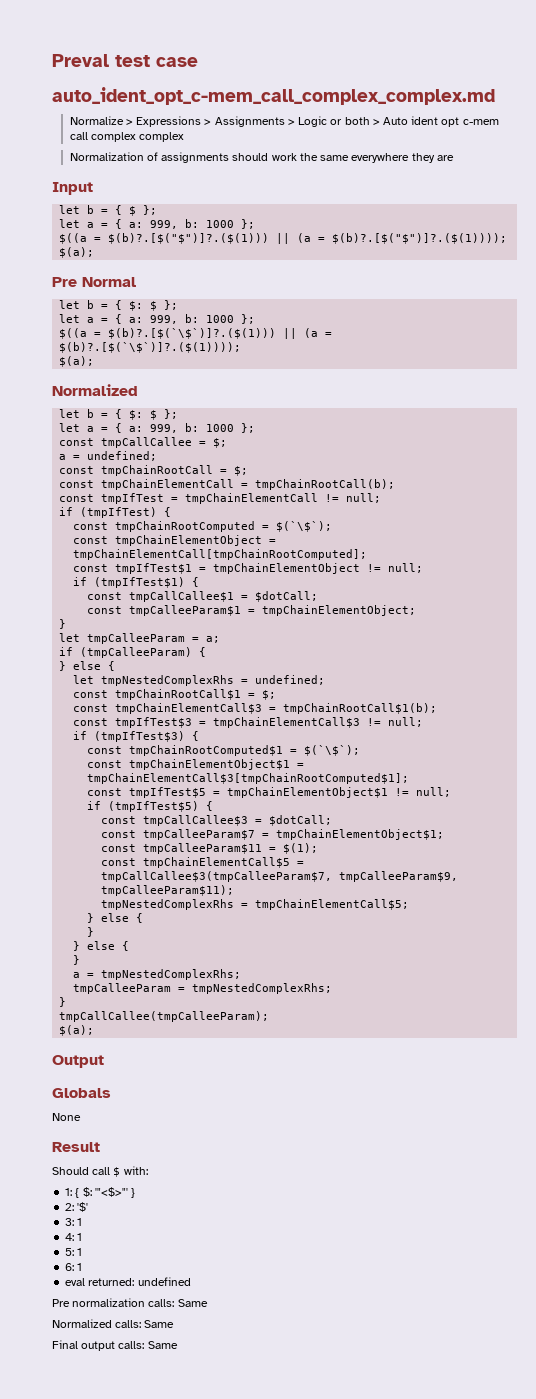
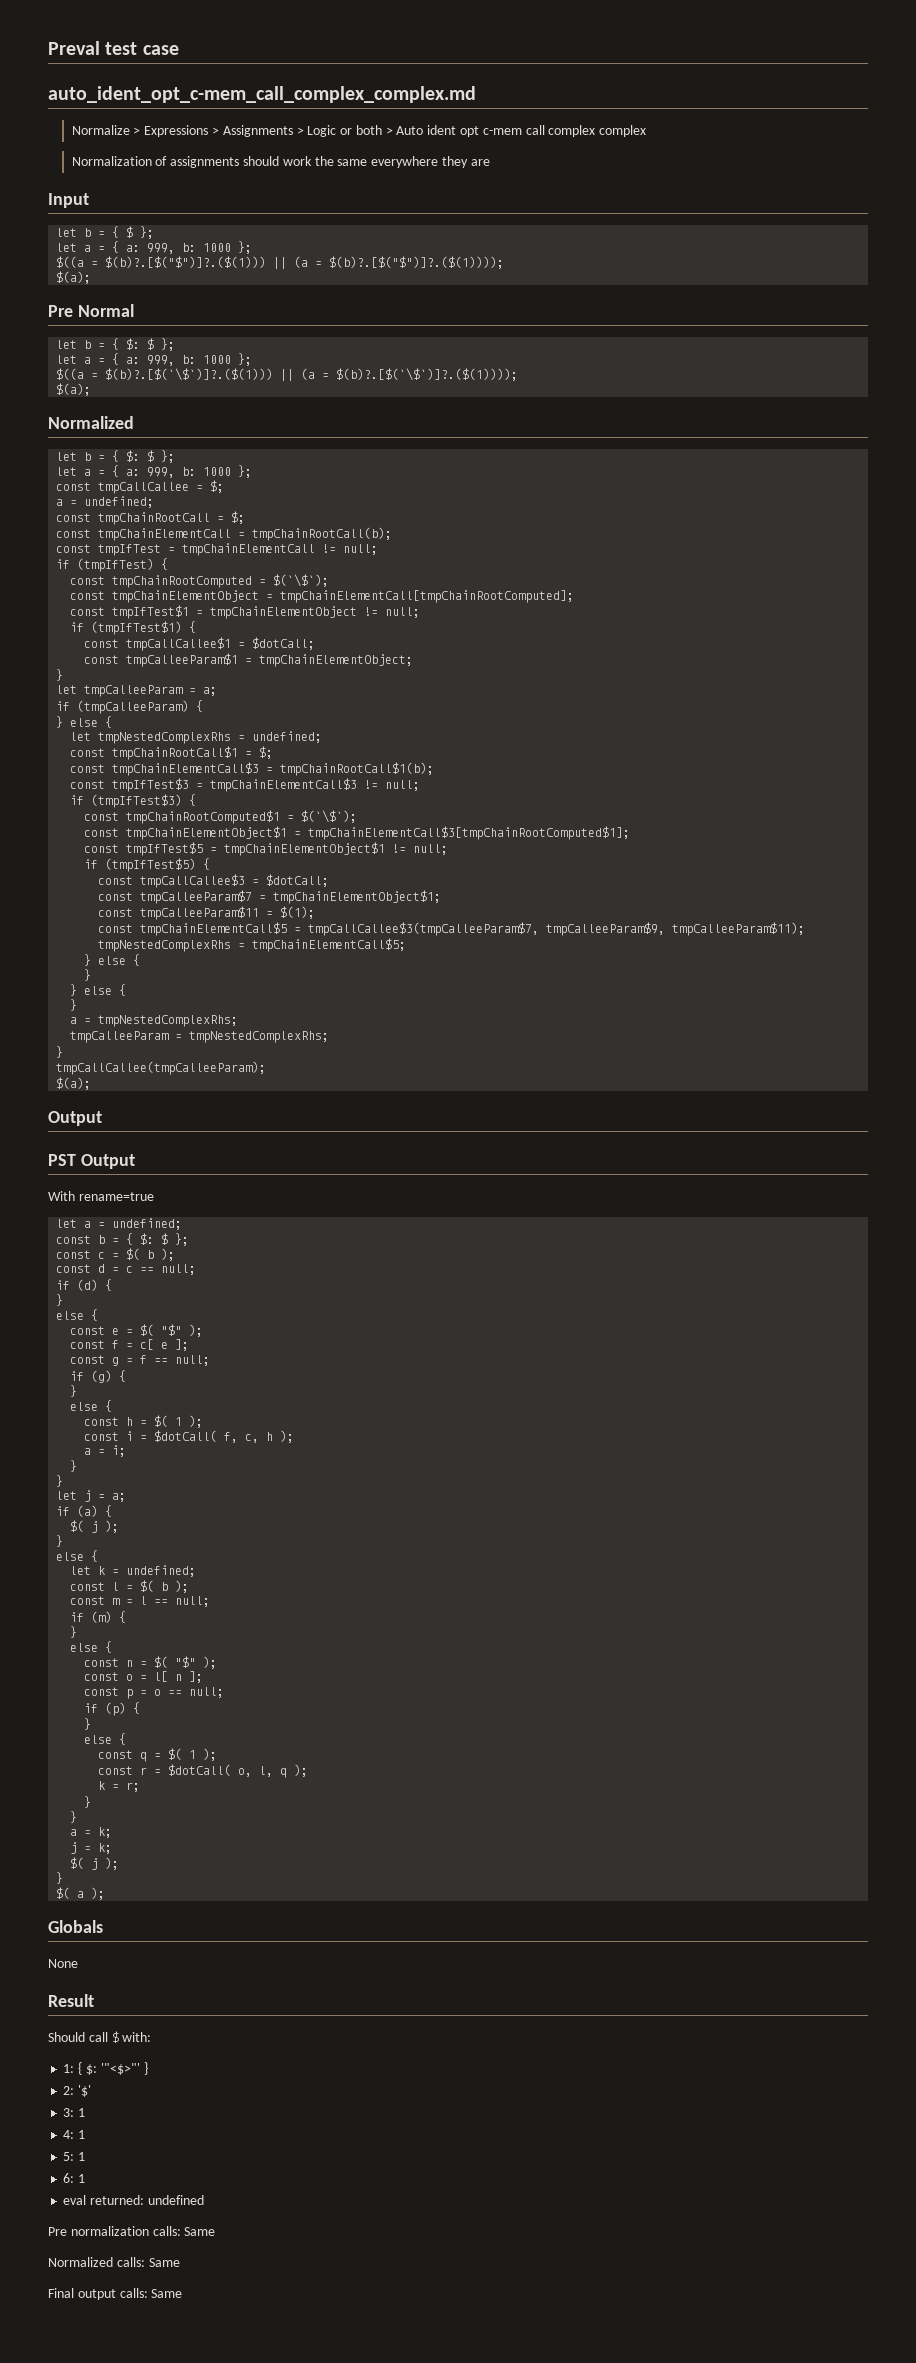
+ PST Output
+ With rename=true
+ let a = undefined;
+ const b = { $: $ };
+ const c = $( b );
+ const d = c == null;
+ if (d) {
+ }
+ else {
+ const e = $( "$" );
+ const f = c[ e ];
+ const g = f == null;
+ if (g) {
+ }
+ else {
+ const h = $( 1 );
+ const i = $dotCall( f, c, h );
+ a = i;
+ }
+ }
+ let j = a;
+ if (a) {
+ $( j );
+ }
+ else {
+ let k = undefined;
+ const l = $( b );
+ const m = l == null;
+ if (m) {
+ }
+ else {
+ const n = $( "$" );
+ const o = l[ n ];
+ const p = o == null;
+ if (p) {
+ }
+ else {
+ const q = $( 1 );
+ const r = $dotCall( o, l, q );
+ k = r;
+ }
+ }
+ a = k;
+ j = k;
+ $( j );
+ }
+ $( a );

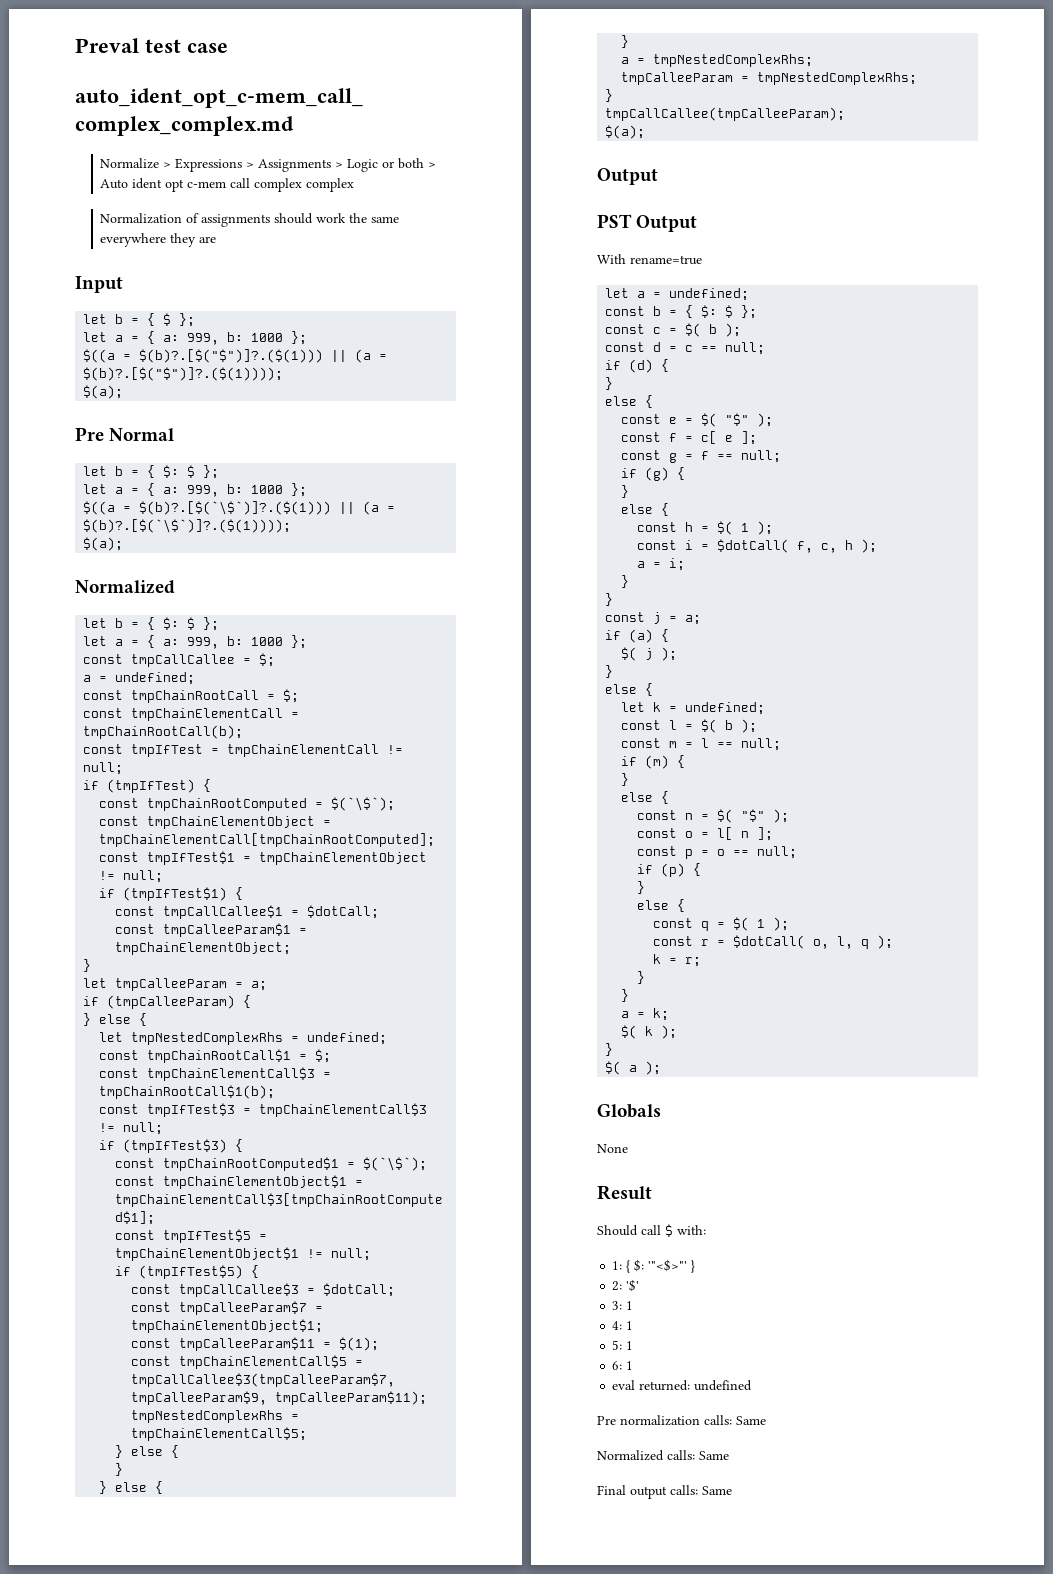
- let j = a;
+ const j = a;
- j = k;
- $( j );
+ $( k );

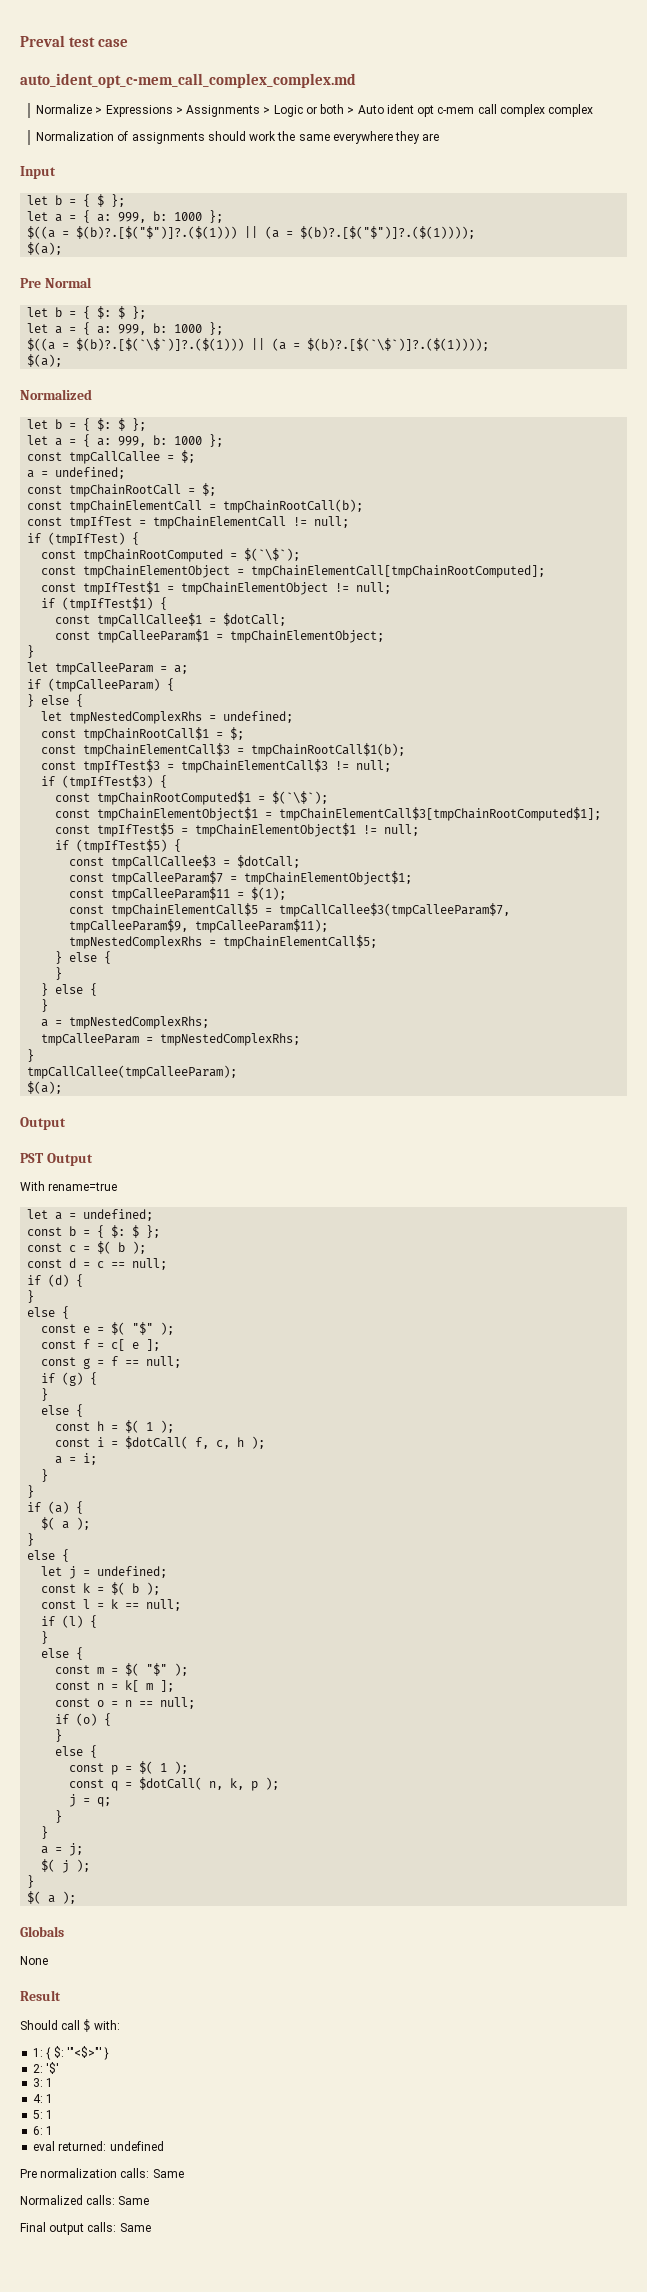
- const j = a;
  if (a) {
- $( j );
+ $( a );
- let k = undefined;
- const l = $( b );
- const m = l == null;
- if (m) {
+ let j = undefined;
+ const k = $( b );
+ const l = k == null;
+ if (l) {
  }
  else {
- const n = $( "$" );
- const o = l[ n ];
- const p = o == null;
- if (p) {
+ const m = $( "$" );
+ const n = k[ m ];
+ const o = n == null;
+ if (o) {
  }
  else {
- const q = $( 1 );
- const r = $dotCall( o, l, q );
- k = r;
+ const p = $( 1 );
+ const q = $dotCall( n, k, p );
+ j = q;
- a = k;
- $( k );
+ a = j;
+ $( j );

